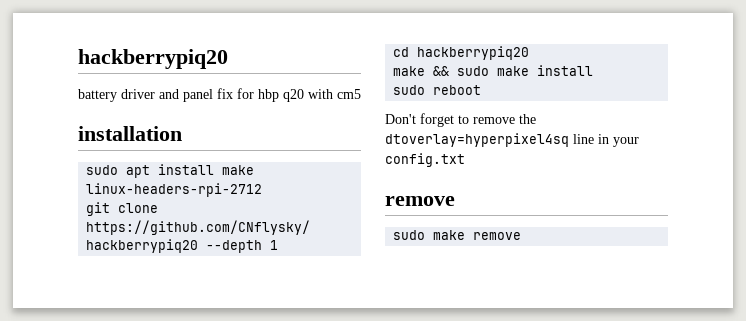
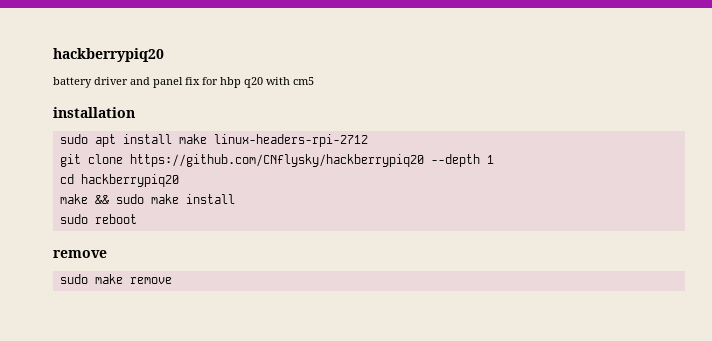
- Don't forget to remove the dtoverlay=hyperpixel4sq line in your config.txt

